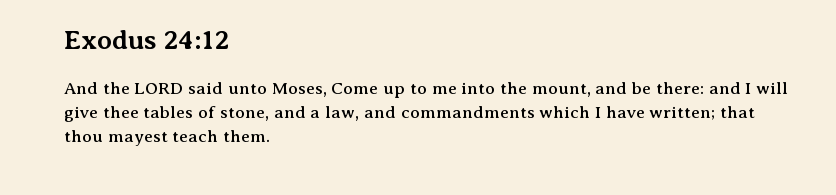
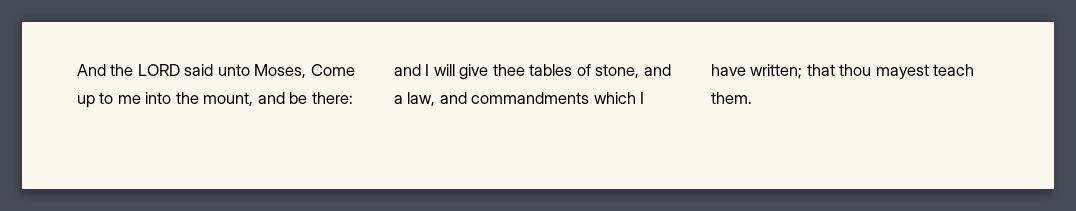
- Exodus 24:12

